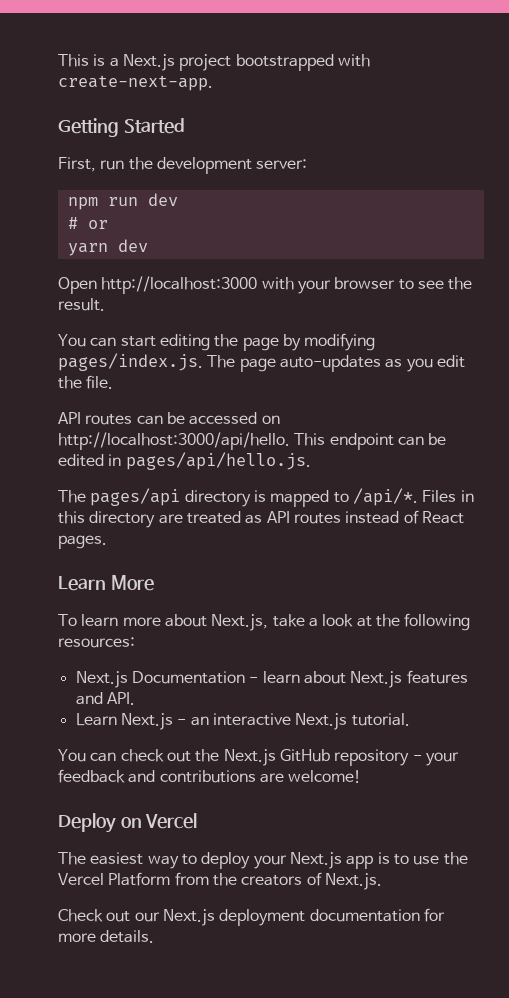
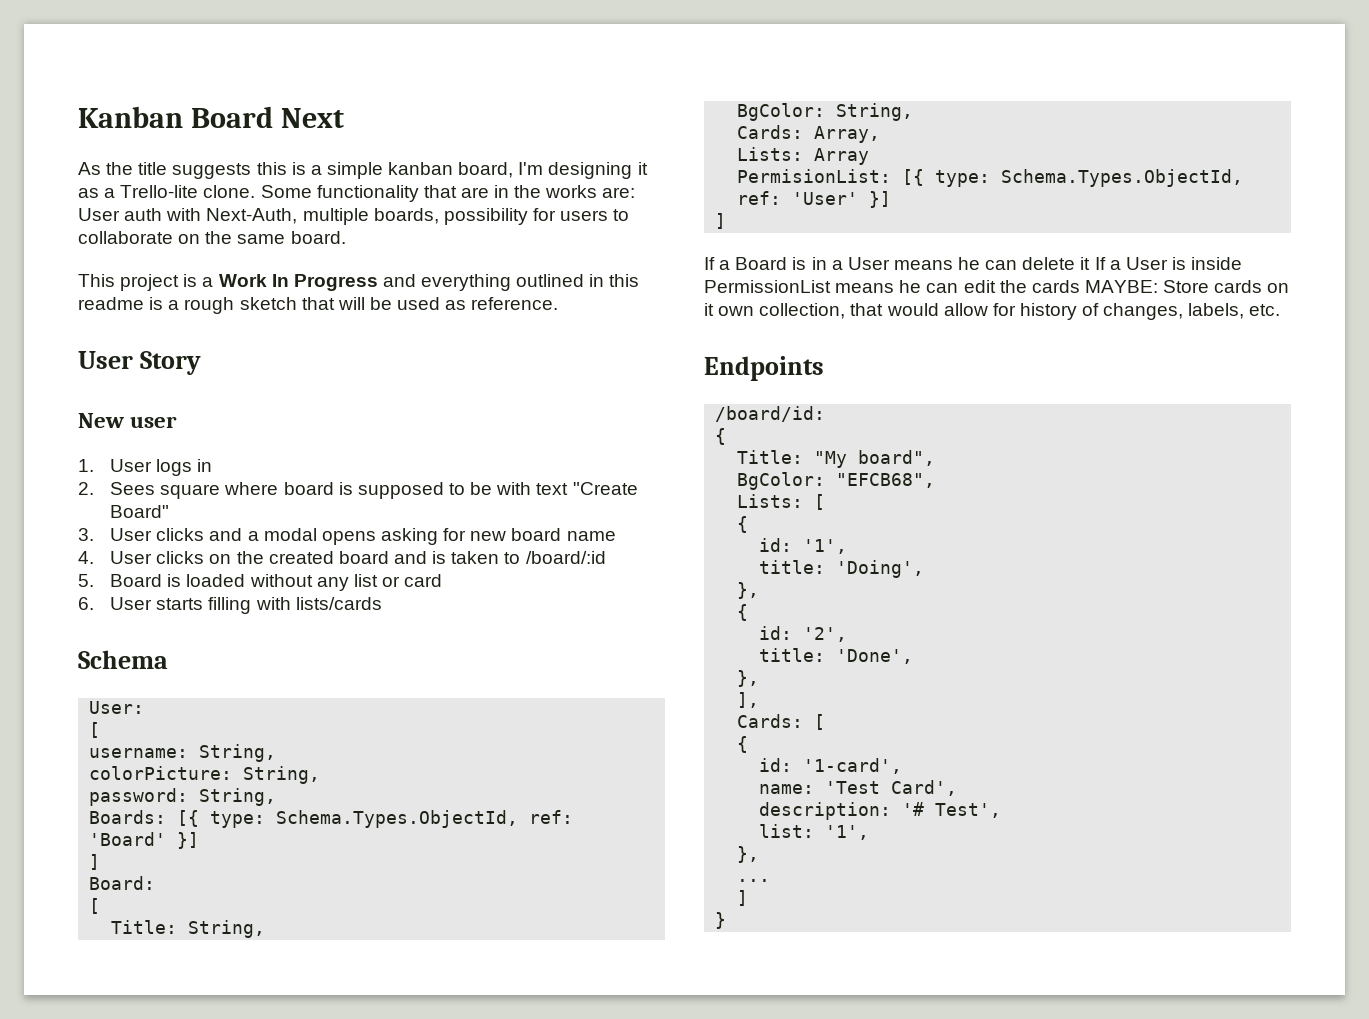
- This is a Next.js project bootstrapped with create-next-app.
- Getting Started
- First, run the development server:
- npm run dev
- # or
- yarn dev
- Open http://localhost:3000 with your browser to see the result.
- You can start editing the page by modifying pages/index.js. The page auto-updates as you edit the file.
- API routes can be accessed on http://localhost:3000/api/hello. This endpoint can be edited in pages/api/hello.js.
- The pages/api directory is mapped to /api/*. Files in this directory are treated as API routes instead of React pages.
- Learn More
- To learn more about Next.js, take a look at the following resources:
- Next.js Documentation - learn about Next.js features and API.
- Learn Next.js - an interactive Next.js tutorial.
- You can check out the Next.js GitHub repository - your feedback and contributions are welcome!
- Deploy on Vercel
- The easiest way to deploy your Next.js app is to use the Vercel Platform from the creators of Next.js.
- Check out our Next.js deployment documentation for more details.
+ Kanban Board Next
+ As the title suggests this is a simple kanban board, I'm designing it as a Trello-lite clone. Some functionality that are in the works are: User auth with Next-Auth, multiple boards, possibility for users to collaborate on the same board.
+ This project is a Work In Progress and everything outlined in this readme is a rough sketch that will be used as reference.
+ User Story
+ New user
+ 1. User logs in
+ 2. Sees square where board is supposed to be with text "Create Board"
+ 3. User clicks and a modal opens asking for new board name
+ 4. User clicks on the created board and is taken to /board/:id
+ 5. Board is loaded without any list or card
+ 6. User starts filling with lists/cards
+ Schema
+ User:
+ [
+ username: String,
+ colorPicture: String,
+ password: String,
+ Boards: [{ type: Schema.Types.ObjectId, ref: 'Board' }]
+ ]
+ Board:
+ [
+ Title: String,
+ BgColor: String,
+ Cards: Array,
+ Lists: Array
+ PermisionList: [{ type: Schema.Types.ObjectId, ref: 'User' }]
+ ]
+ If a Board is in a User means he can delete it If a User is inside PermissionList means he can edit the cards MAYBE: Store cards on it own collection, that would allow for history of changes, labels, etc.
+ Endpoints
+ /board/id:
+ {
+ Title: "My board",
+ BgColor: "EFCB68",
+ Lists: [
+ {
+ id: '1',
+ title: 'Doing',
+ },
+ {
+ id: '2',
+ title: 'Done',
+ },
+ ],
+ Cards: [
+ {
+ id: '1-card',
+ name: 'Test Card',
+ description: '# Test',
+ list: '1',
+ },
+ ...
+ ]
+ }

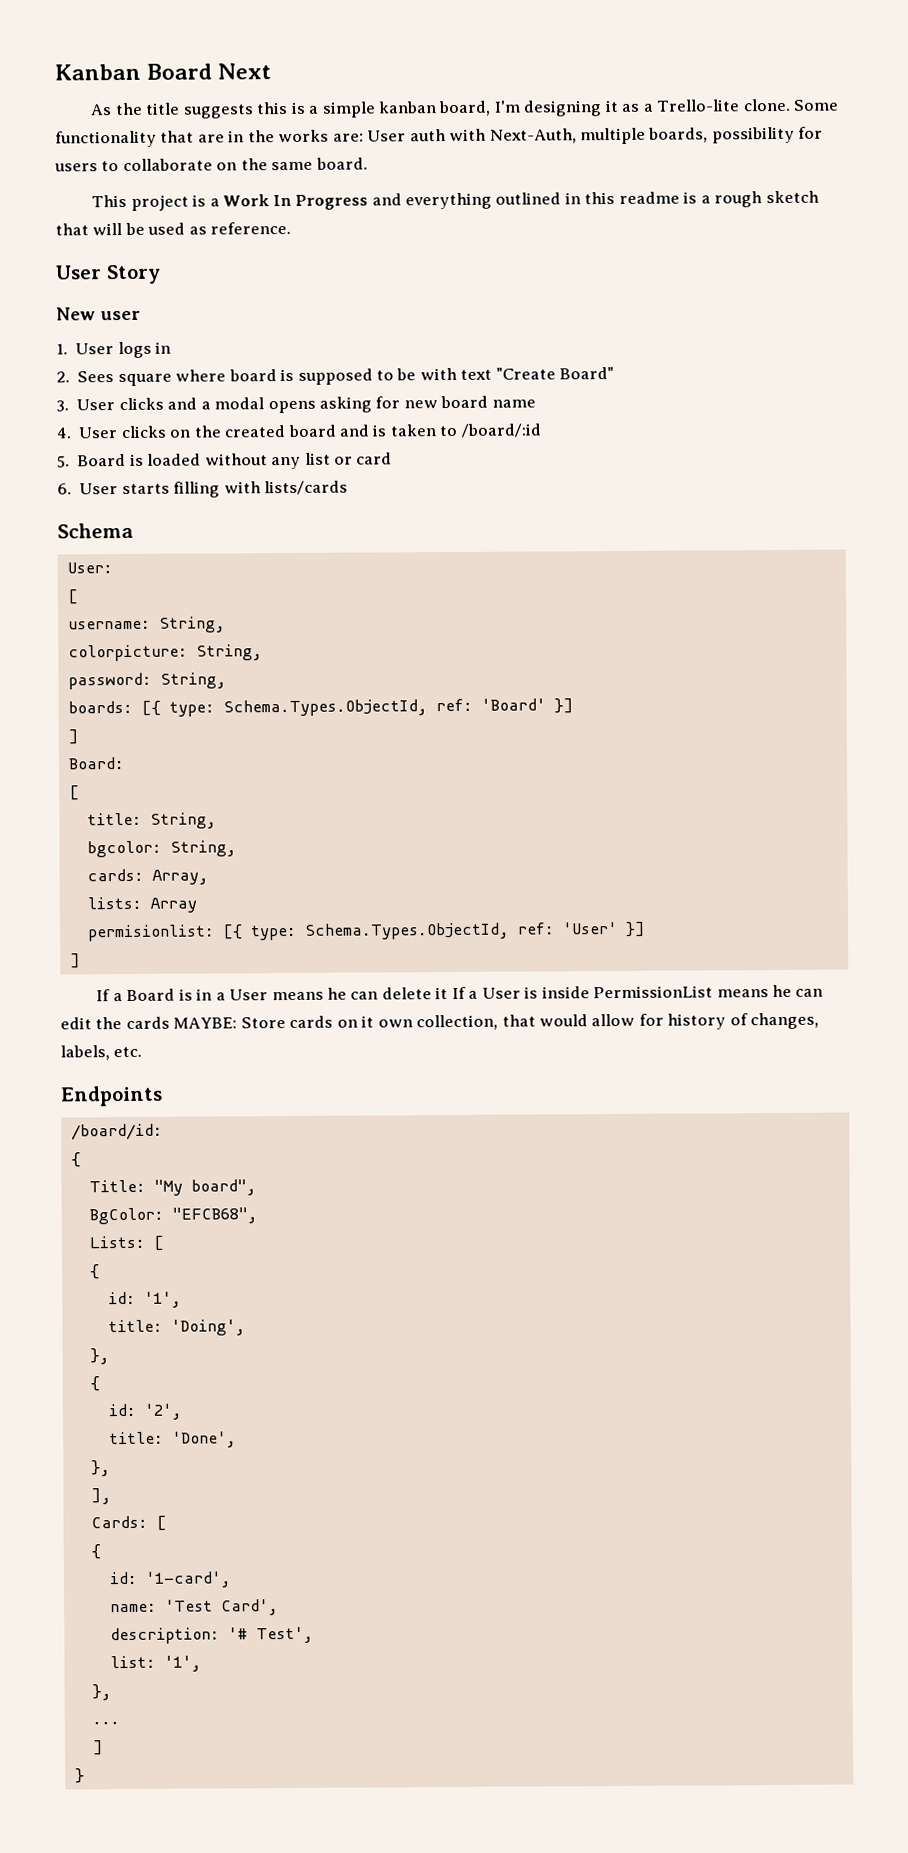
- colorPicture: String,
+ colorpicture: String,
- Boards: [{ type: Schema.Types.ObjectId, ref: 'Board' }]
+ boards: [{ type: Schema.Types.ObjectId, ref: 'Board' }]
- Title: String,
- BgColor: String,
- Cards: Array,
+ title: String,
+ bgcolor: String,
+ cards: Array,
- Lists: Array
+ lists: Array
- PermisionList: [{ type: Schema.Types.ObjectId, ref: 'User' }]
+ permisionlist: [{ type: Schema.Types.ObjectId, ref: 'User' }]

